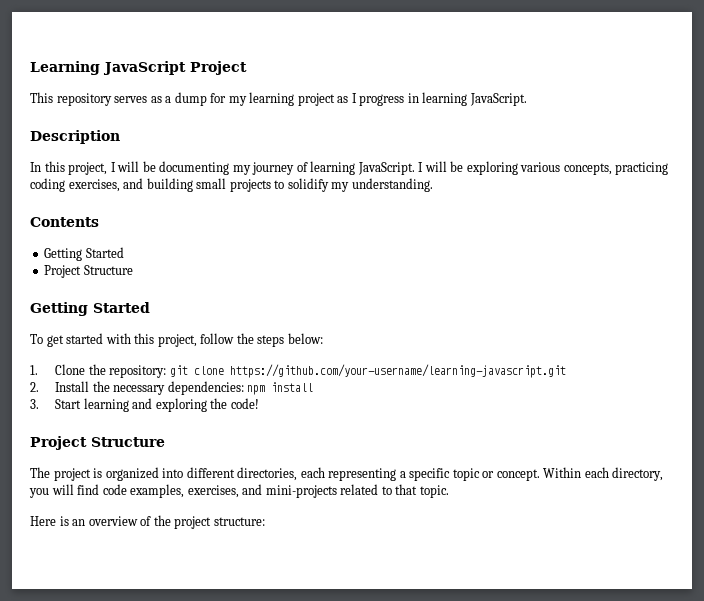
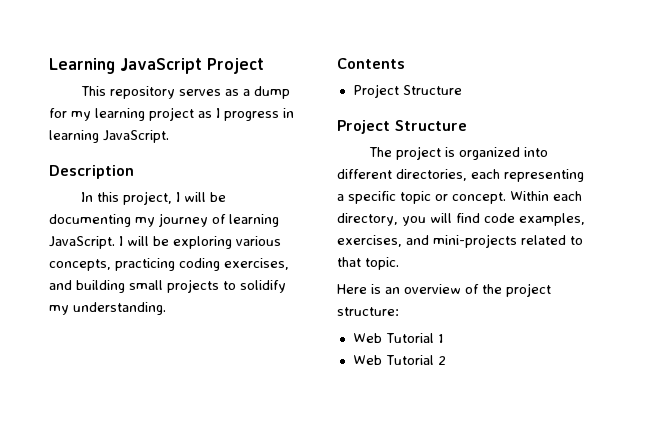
  Contents
- Getting Started
  Project Structure
- Getting Started
- To get started with this project, follow the steps below:
- 1. Clone the repository: git clone https://github.com/your-username/learning-javascript.git
- 2. Install the necessary dependencies: npm install
- 3. Start learning and exploring the code!
+ Web Tutorial 1
+ Web Tutorial 2

